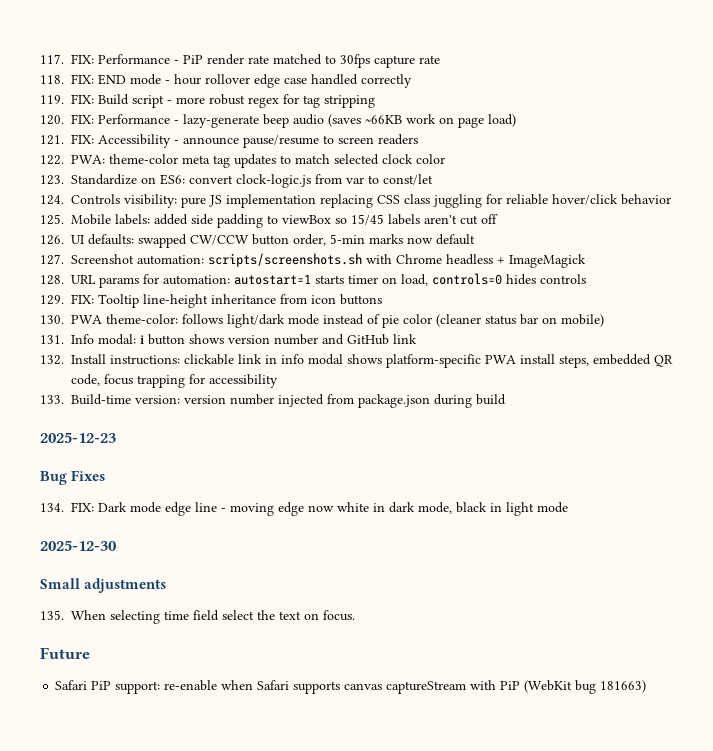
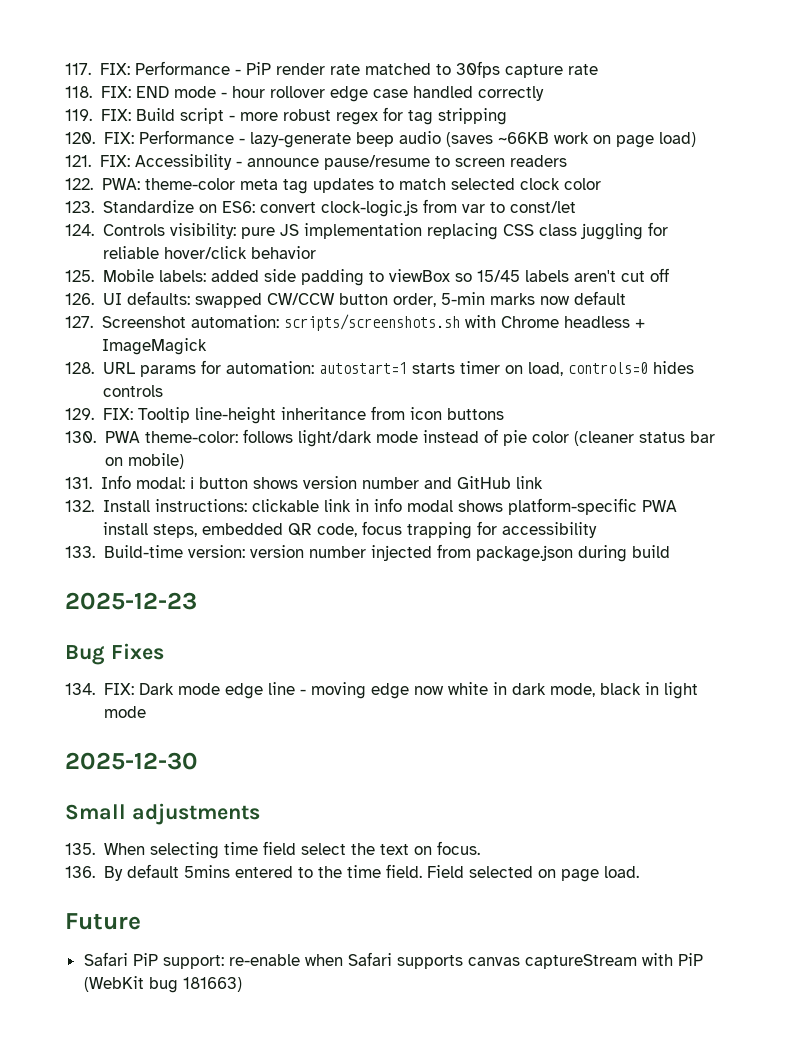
+ 136. By default 5mins entered to the time field. Field selected on page load.

